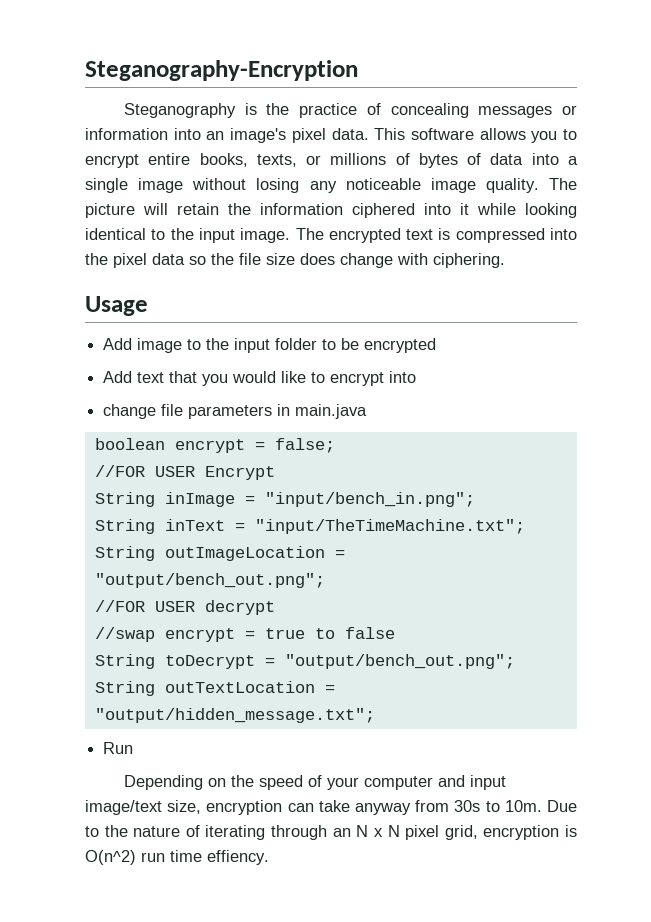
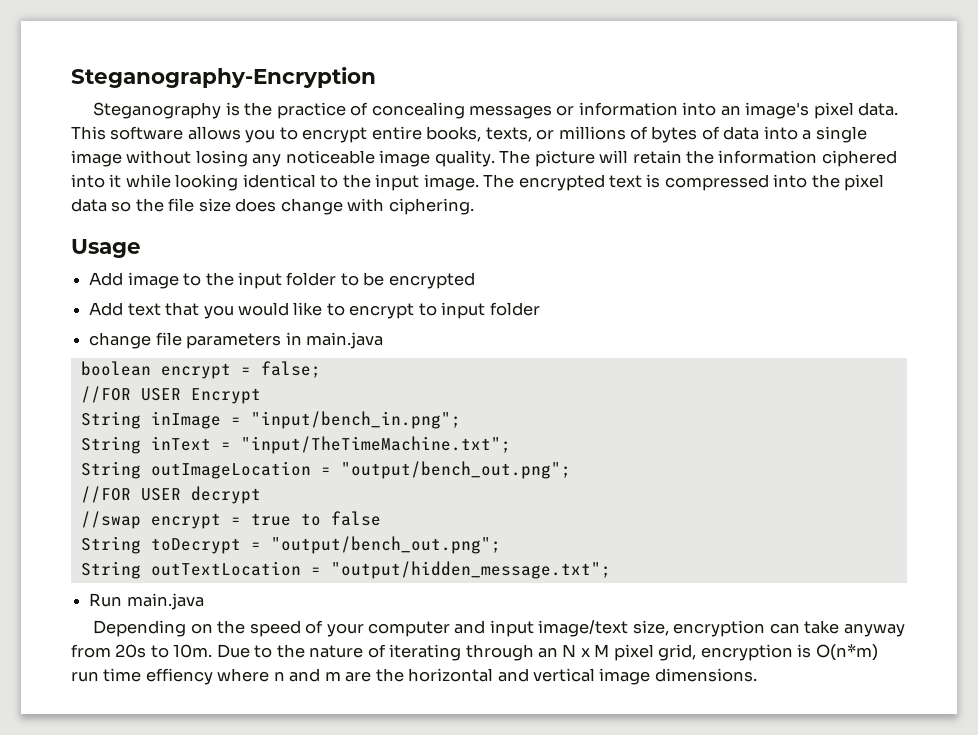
- Add text that you would like to encrypt into
+ Add text that you would like to encrypt to input folder
- Run
+ Run main.java
- Depending on the speed of your computer and input image/text size, encryption can take anyway from 30s to 10m.
+ Depending on the speed of your computer and input image/text size, encryption can take anyway from 20s to 10m.
- Due to the nature of iterating through an N x N pixel grid, encryption is O(n^2) run time effiency.
+ Due to the nature of iterating through an N x M pixel grid, encryption is O(n*m) run time effiency where n and m are the horizontal and vertical image dimensions.

